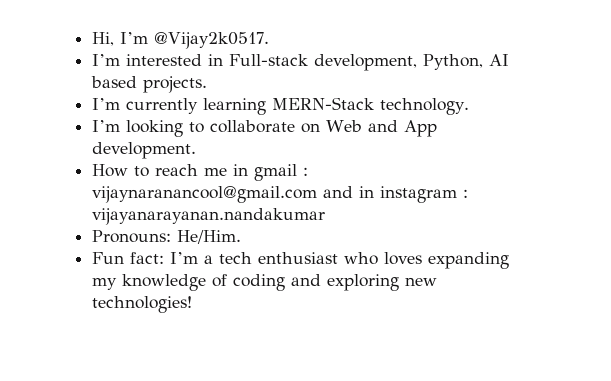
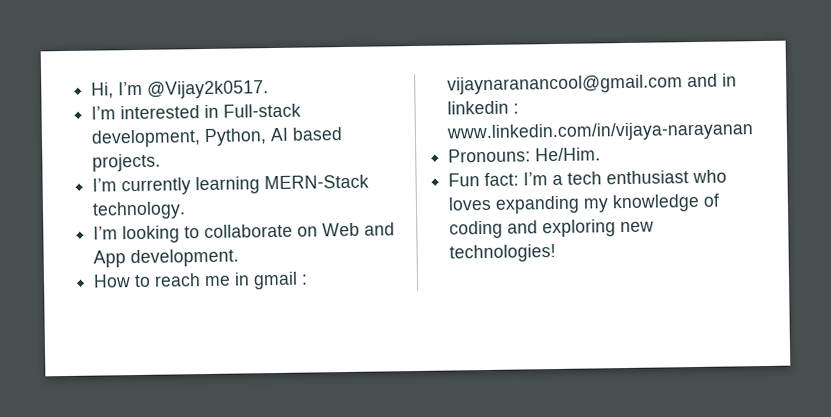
- How to reach me in gmail : vijaynaranancool@gmail.com and in instagram : vijayanarayanan.nandakumar
+ How to reach me in gmail : vijaynaranancool@gmail.com and in linkedin : www.linkedin.com/in/vijaya-narayanan

